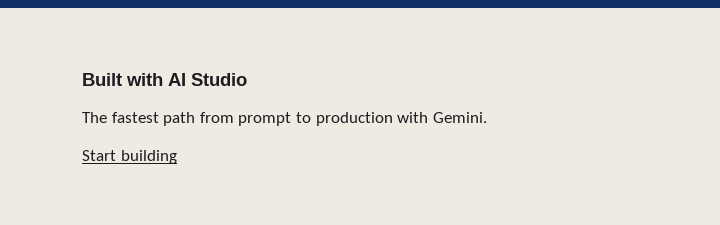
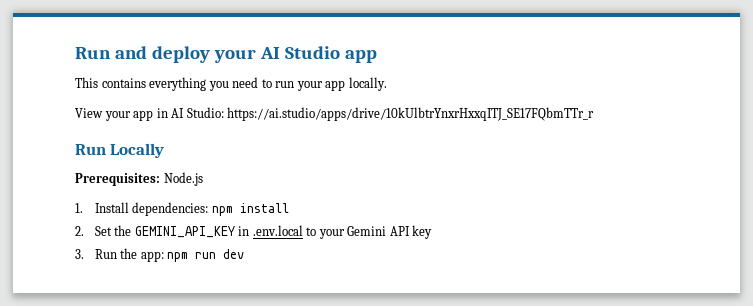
- Built with AI Studio
- The fastest path from prompt to production with Gemini.
- Start building
+ Run and deploy your AI Studio app
+ This contains everything you need to run your app locally.
+ View your app in AI Studio: https://ai.studio/apps/drive/10kUlbtrYnxrHxxqITJ_SE17FQbmTTr_r
+ Run Locally
+ Prerequisites: Node.js
+ 1. Install dependencies: npm install
+ 2. Set the GEMINI_API_KEY in .env.local to your Gemini API key
+ 3. Run the app: npm run dev

